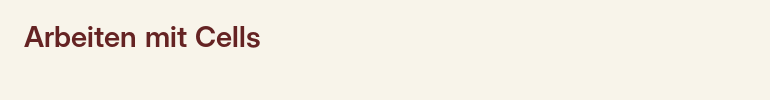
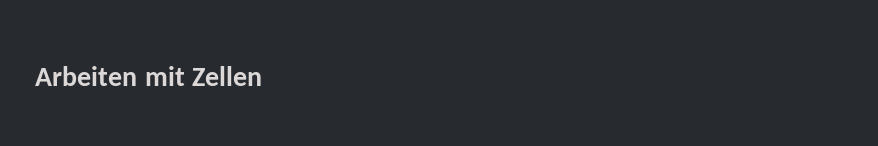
- Arbeiten mit Cells
+ Arbeiten mit Zellen

